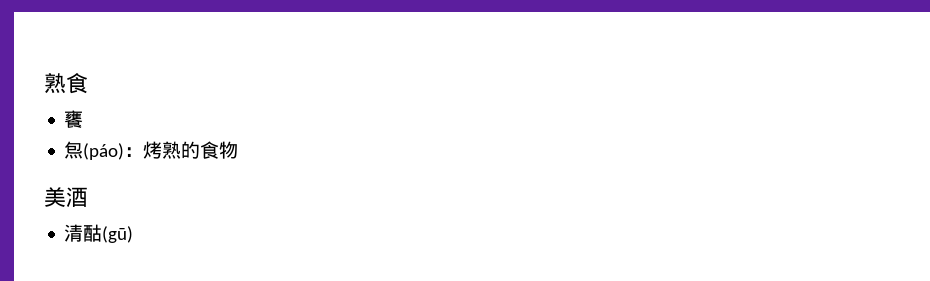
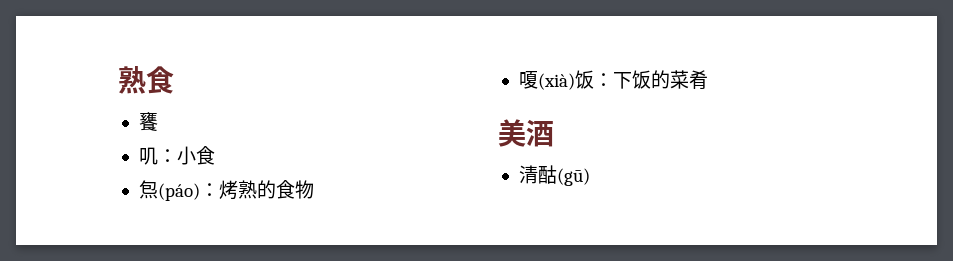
+ 叽：小食
+ 嗄(xià)饭：下饭的菜肴

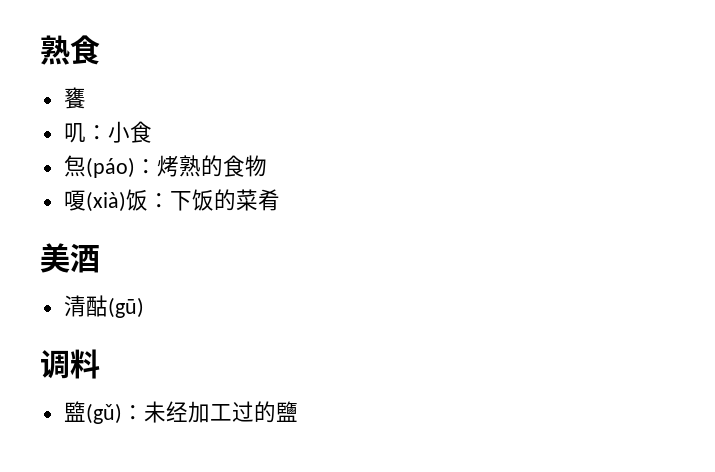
+ 调料
+ 盬(gǔ)：未经加工过的鹽

